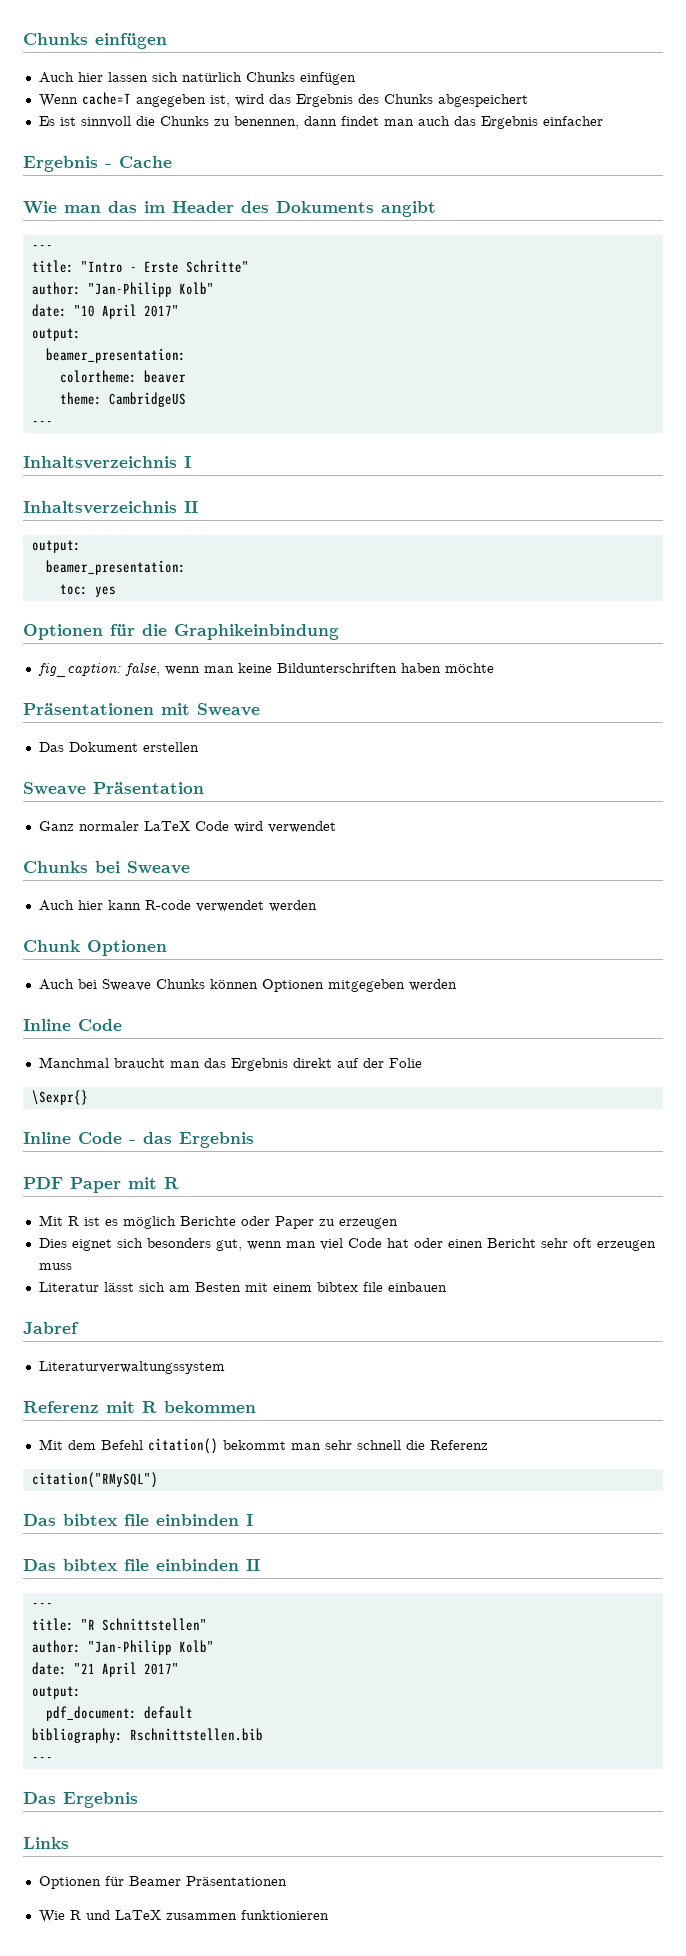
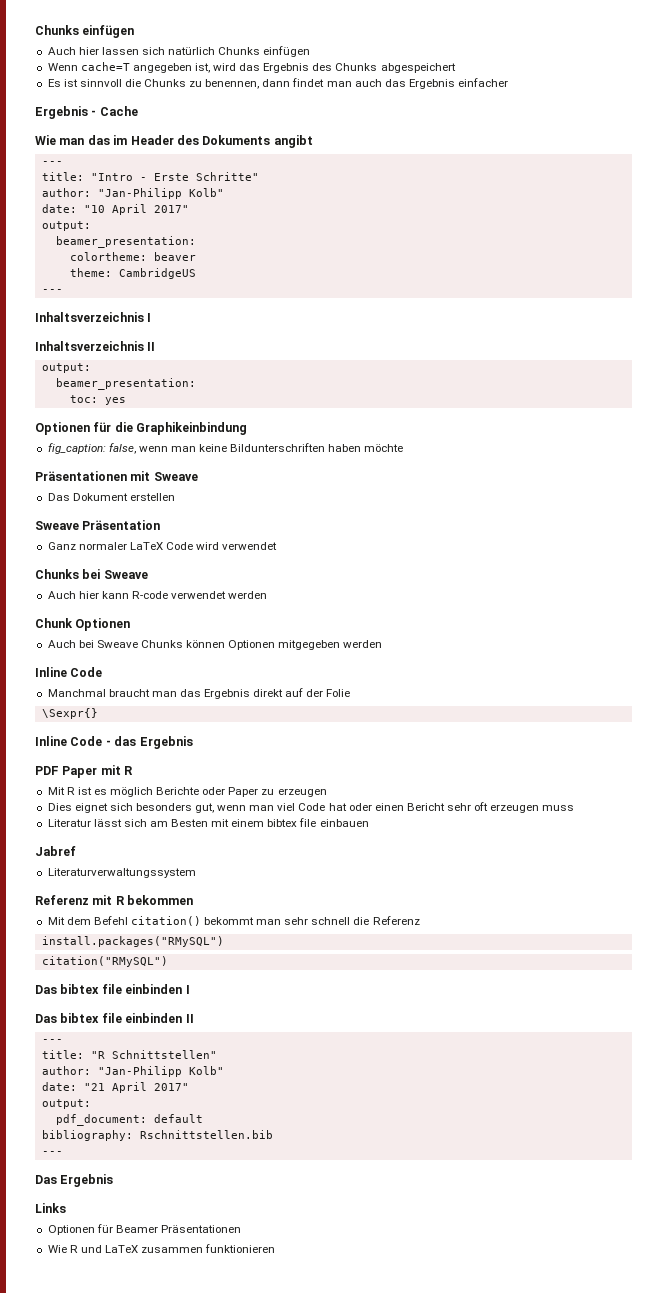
+ install.packages("RMySQL")

